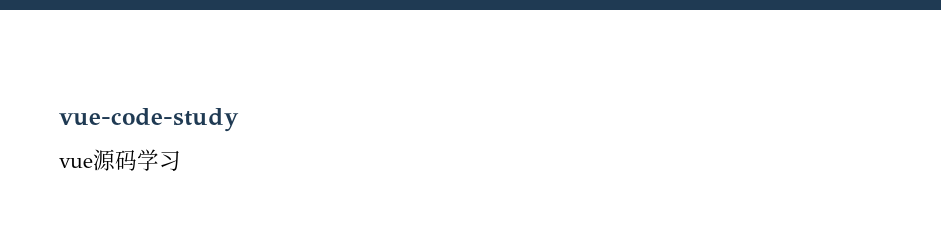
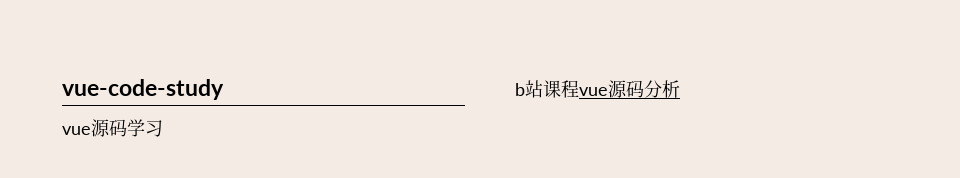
+ b站课程vue源码分析

